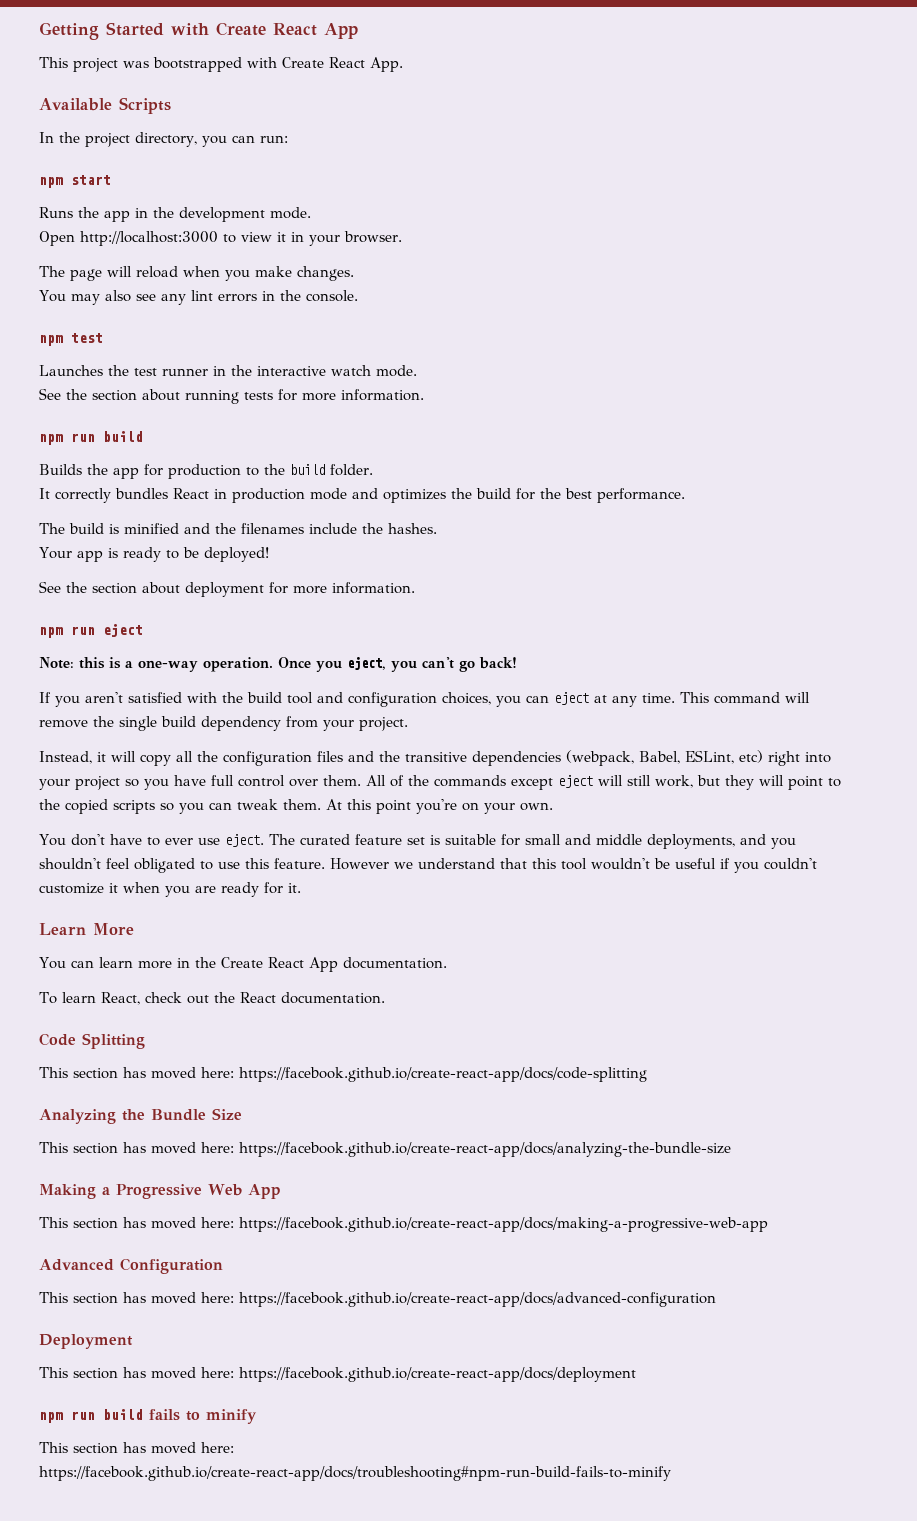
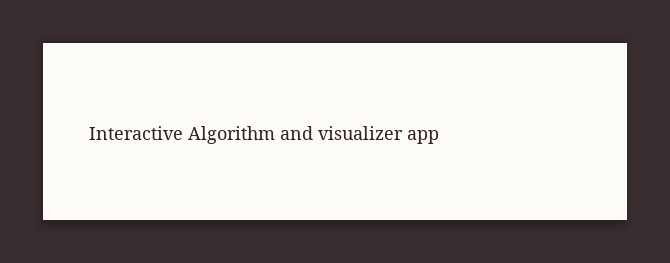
- Getting Started with Create React App
- This project was bootstrapped with Create React App.
- Available Scripts
- In the project directory, you can run:
- npm start
- Runs the app in the development mode.
- Open http://localhost:3000 to view it in your browser.
- The page will reload when you make changes.
- You may also see any lint errors in the console.
- npm test
- Launches the test runner in the interactive watch mode.
- See the section about running tests for more information.
- npm run build
- Builds the app for production to the build folder.
- It correctly bundles React in production mode and optimizes the build for the best performance.
- The build is minified and the filenames include the hashes.
- Your app is ready to be deployed!
- See the section about deployment for more information.
- npm run eject
- Note: this is a one-way operation. Once you eject, you can't go back!
- If you aren't satisfied with the build tool and configuration choices, you can eject at any time. This command will remove the single build dependency from your project.
- Instead, it will copy all the configuration files and the transitive dependencies (webpack, Babel, ESLint, etc) right into your project so you have full control over them. All of the commands except eject will still work, but they will point to the copied scripts so you can tweak them. At this point you're on your own.
- You don't have to ever use eject. The curated feature set is suitable for small and middle deployments, and you shouldn't feel obligated to use this feature. However we understand that this tool wouldn't be useful if you couldn't customize it when you are ready for it.
- Learn More
- You can learn more in the Create React App documentation.
- To learn React, check out the React documentation.
- Code Splitting
- This section has moved here: https://facebook.github.io/create-react-app/docs/code-splitting
- Analyzing the Bundle Size
- This section has moved here: https://facebook.github.io/create-react-app/docs/analyzing-the-bundle-size
- Making a Progressive Web App
- This section has moved here: https://facebook.github.io/create-react-app/docs/making-a-progressive-web-app
- Advanced Configuration
- This section has moved here: https://facebook.github.io/create-react-app/docs/advanced-configuration
- Deployment
- This section has moved here: https://facebook.github.io/create-react-app/docs/deployment
- npm run build fails to minify
- This section has moved here: https://facebook.github.io/create-react-app/docs/troubleshooting#npm-run-build-fails-to-minify
+ Interactive Algorithm and visualizer app

